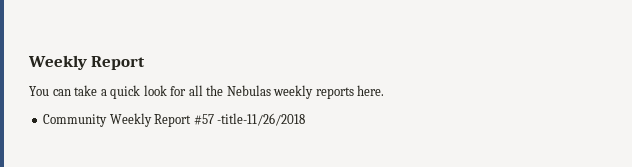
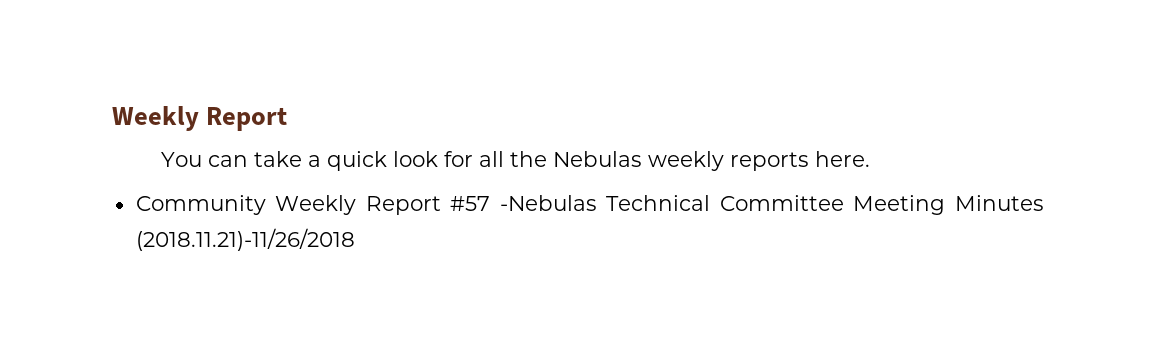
- Community Weekly Report #57 -title-11/26/2018
+ Community Weekly Report #57 -Nebulas Technical Committee Meeting Minutes (2018.11.21)-11/26/2018

